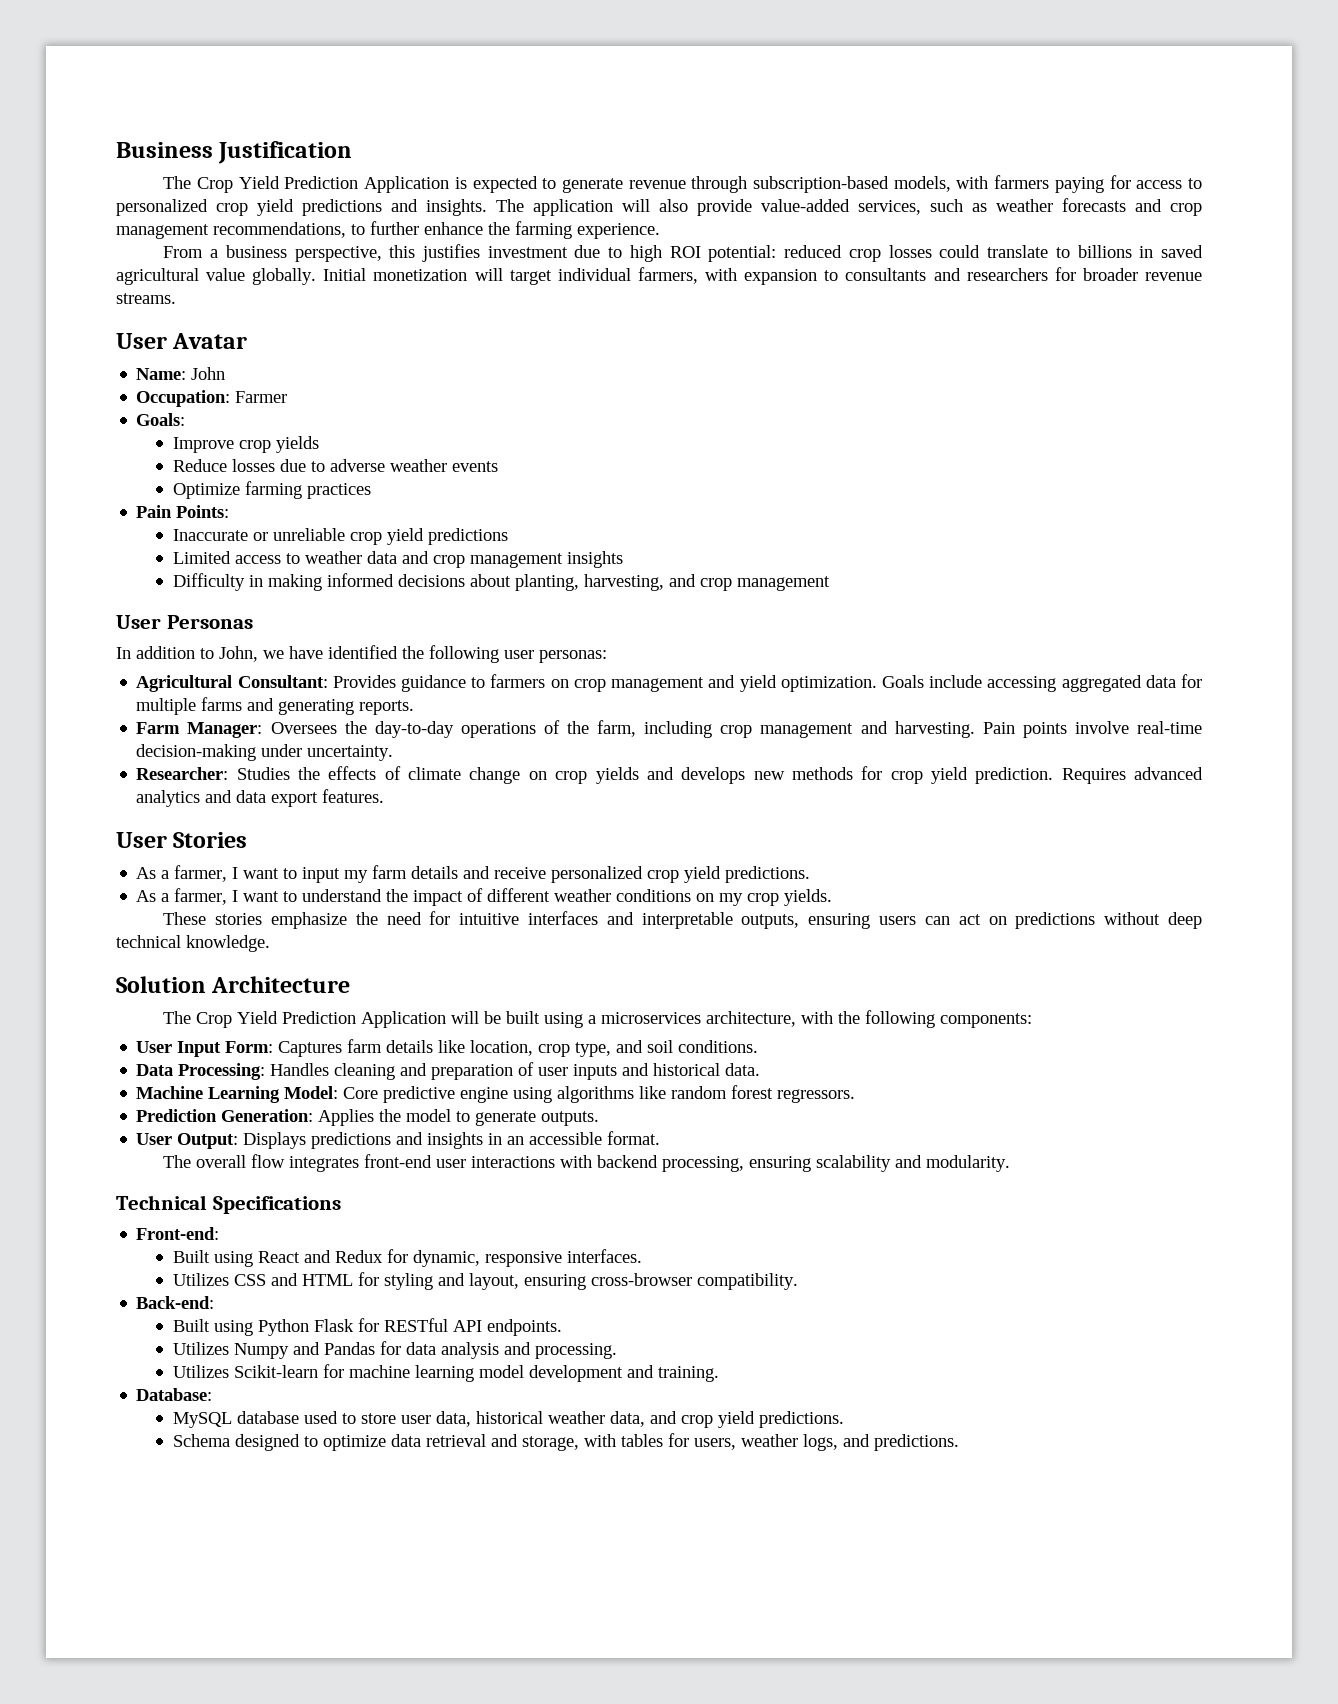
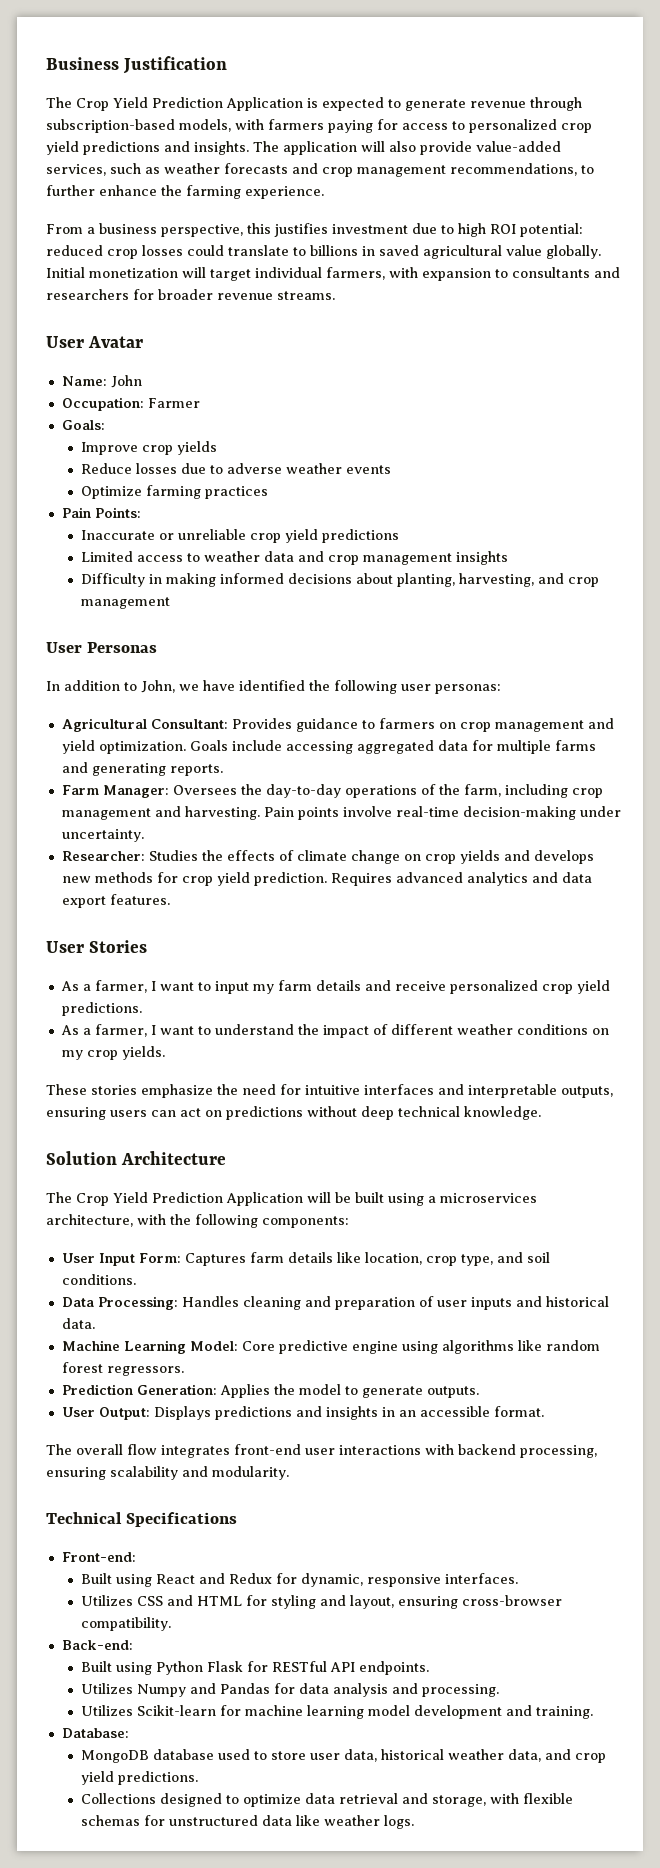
- MySQL database used to store user data, historical weather data, and crop yield predictions.
+ MongoDB database used to store user data, historical weather data, and crop yield predictions.
- Schema designed to optimize data retrieval and storage, with tables for users, weather logs, and predictions.
+ Collections designed to optimize data retrieval and storage, with flexible schemas for unstructured data like weather logs.

